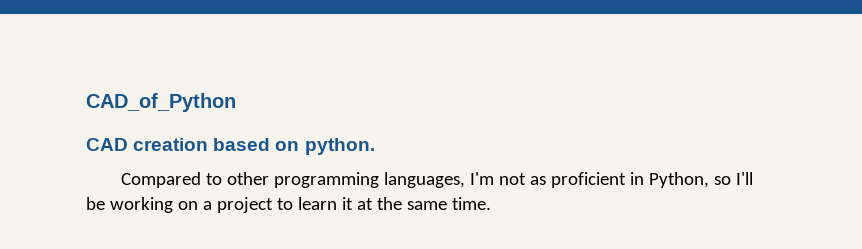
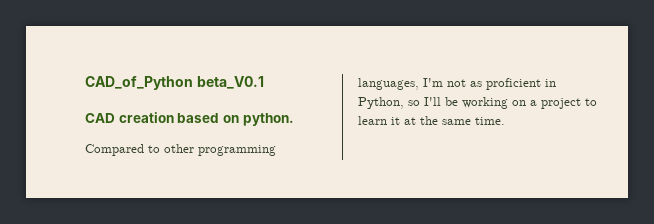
- CAD_of_Python
+ CAD_of_Python beta_V0.1

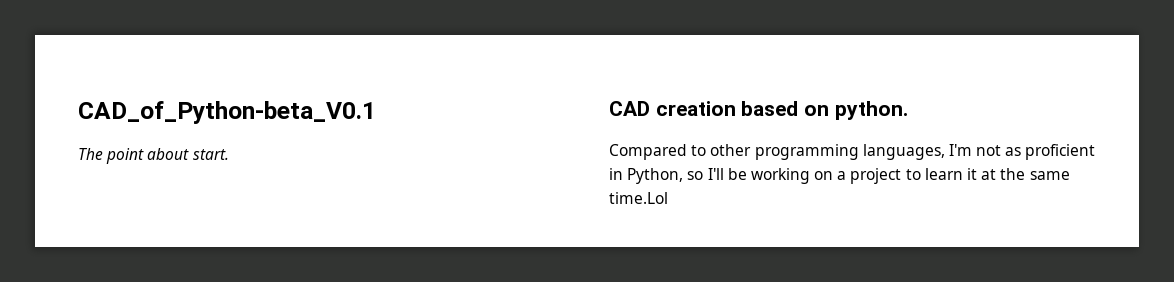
- CAD_of_Python beta_V0.1
+ CAD_of_Python-beta_V0.1
+ The point about start.
- Compared to other programming languages, I'm not as proficient in Python, so I'll be working on a project to learn it at the same time.
+ Compared to other programming languages, I'm not as proficient in Python, so I'll be working on a project to learn it at the same time.Lol

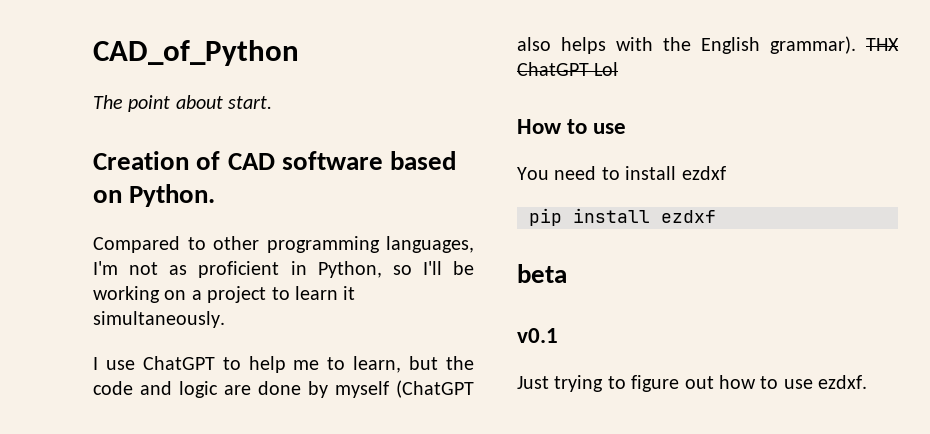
- CAD_of_Python-beta_V0.1
+ CAD_of_Python
- CAD creation based on python.
+ Creation of CAD software based on Python.
- Compared to other programming languages, I'm not as proficient in Python, so I'll be working on a project to learn it at the same time.Lol
+ Compared to other programming languages, I'm not as proficient in Python, so I'll be working on a project to learn it simultaneously.
+ I use ChatGPT to help me to learn, but the code and logic are done by myself (ChatGPT also helps with the English grammar). THX ChatGPT Lol
+ How to use
+ You need to install ezdxf
+ pip install ezdxf
+ beta
+ v0.1
+ Just trying to figure out how to use ezdxf.

